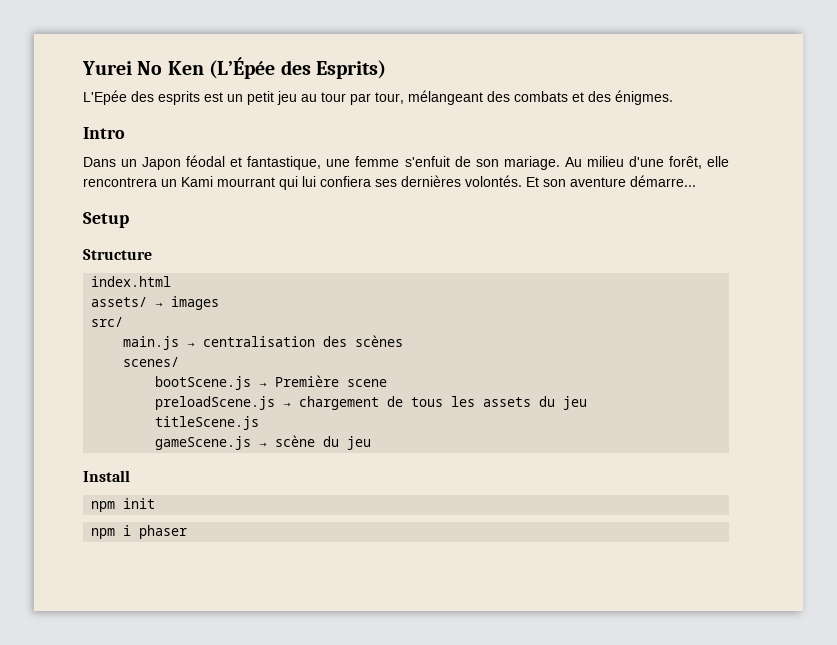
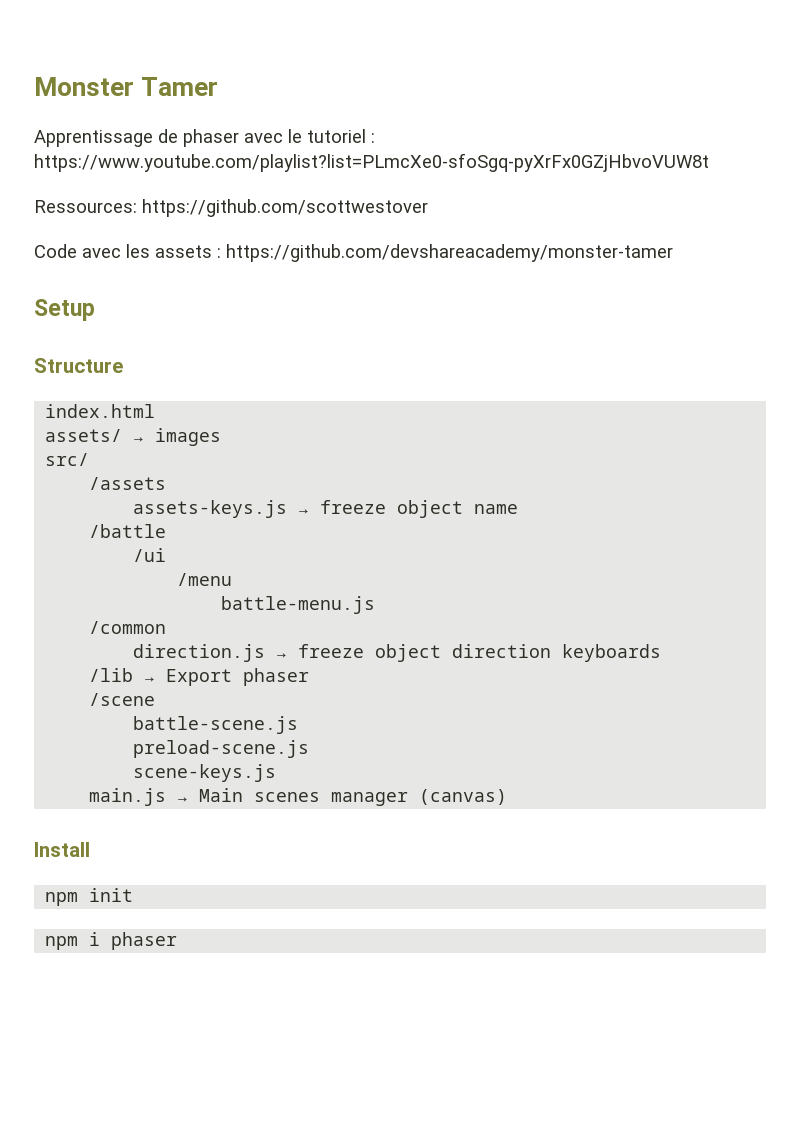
- Yurei No Ken (L’Épée des Esprits)
- L'Epée des esprits est un petit jeu au tour par tour, mélangeant des combats et des énigmes.
- Intro
- Dans un Japon féodal et fantastique, une femme s'enfuit de son mariage. Au milieu d'une forêt, elle rencontrera un Kami mourrant qui lui confiera ses dernières volontés. Et son aventure démarre...
+ Monster Tamer
+ Apprentissage de phaser avec le tutoriel : https://www.youtube.com/playlist?list=PLmcXe0-sfoSgq-pyXrFx0GZjHbvoVUW8t
+ Ressources: https://github.com/scottwestover
+ Code avec les assets : https://github.com/devshareacademy/monster-tamer
- main.js → centralisation des scènes
- scenes/
- bootScene.js → Première scene
- preloadScene.js → chargement de tous les assets du jeu
- titleScene.js
- gameScene.js → scène du jeu
+ /assets
+ assets-keys.js → freeze object name
+ /battle
+ /ui
+ /menu
+ battle-menu.js
+ /common
+ direction.js → freeze object direction keyboards
+ /lib → Export phaser
+ /scene
+ battle-scene.js
+ preload-scene.js
+ scene-keys.js
+ main.js → Main scenes manager (canvas)

